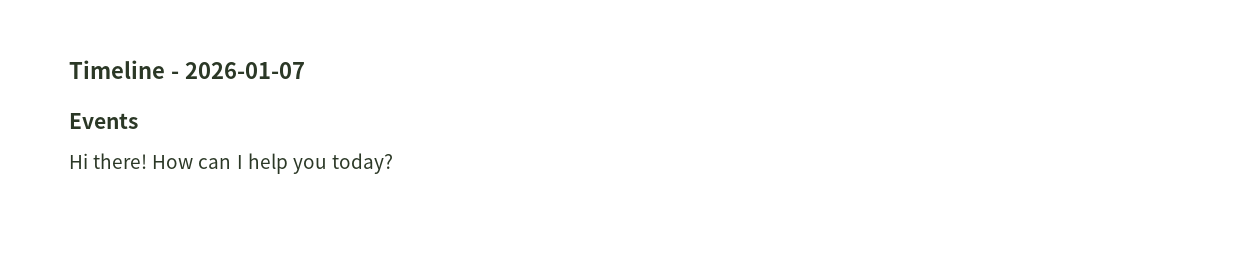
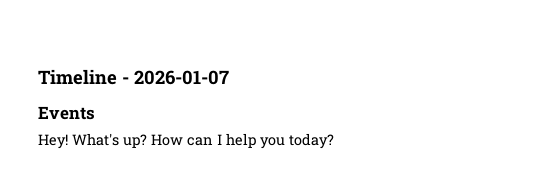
- Hi there!
+ Hey! What's up?

